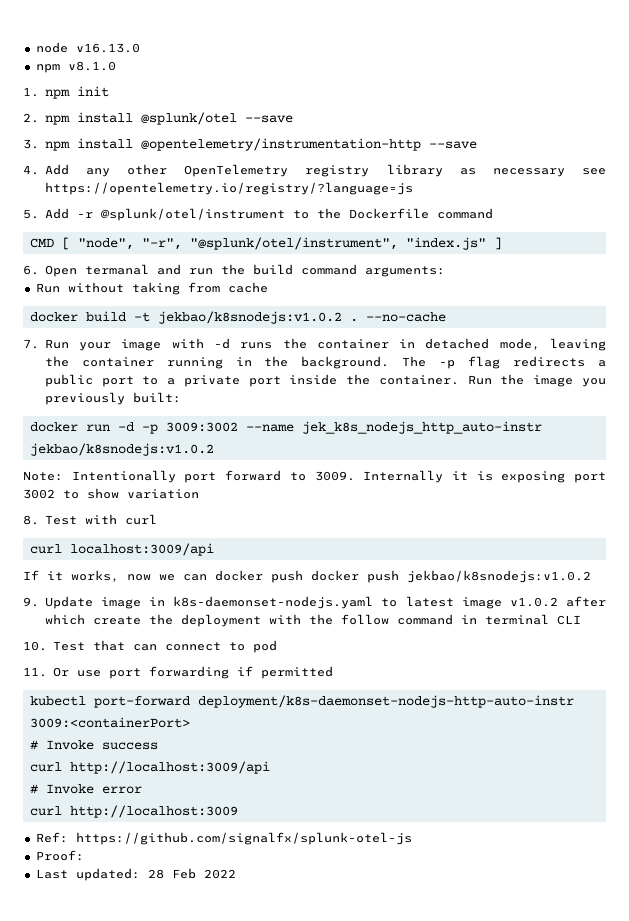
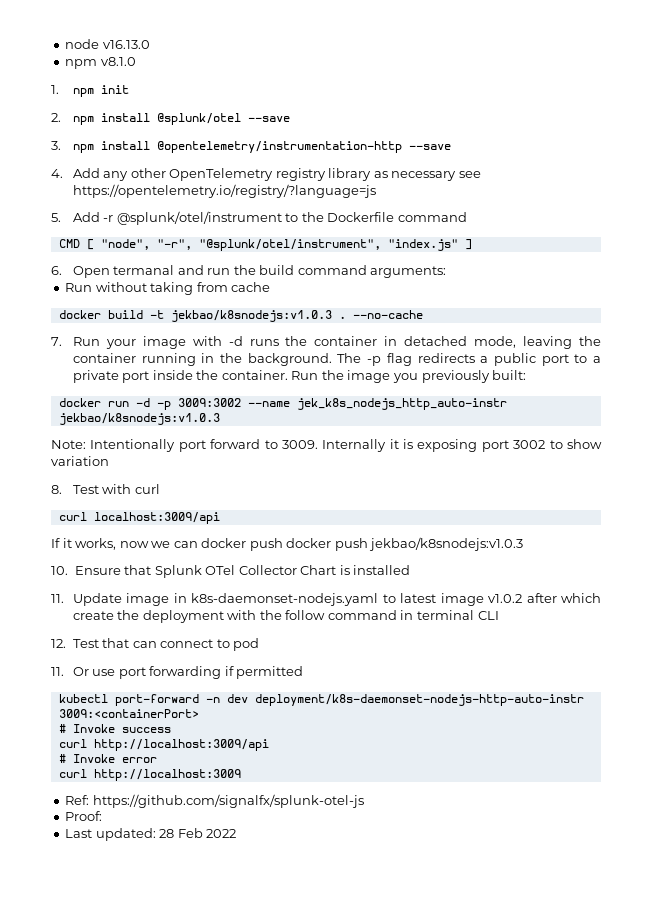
- docker build -t jekbao/k8snodejs:v1.0.2 .
+ docker build -t jekbao/k8snodejs:v1.0.3 .
- docker run -d -p 3009:3002 --name jek_k8s_nodejs_http_auto-instr jekbao/k8snodejs:v1.0.2
+ docker run -d -p 3009:3002 --name jek_k8s_nodejs_http_auto-instr jekbao/k8snodejs:v1.0.3
- If it works, now we can docker push docker push jekbao/k8snodejs:v1.0.2
- 9. Update image in k8s-daemonset-nodejs.yaml to latest image v1.0.2 after which create the deployment with the follow command in terminal CLI
+ If it works, now we can docker push docker push jekbao/k8snodejs:v1.0.3
+ 10. Ensure that Splunk OTel Collector Chart is installed
+ 11. Update image in k8s-daemonset-nodejs.yaml to latest image v1.0.2 after which create the deployment with the follow command in terminal CLI
- 10. Test that can connect to pod
+ 12. Test that can connect to pod
- kubectl port-forward deployment/k8s-daemonset-nodejs-http-auto-instr 3009:<containerPort>
+ kubectl port-forward -n dev deployment/k8s-daemonset-nodejs-http-auto-instr 3009:<containerPort>

